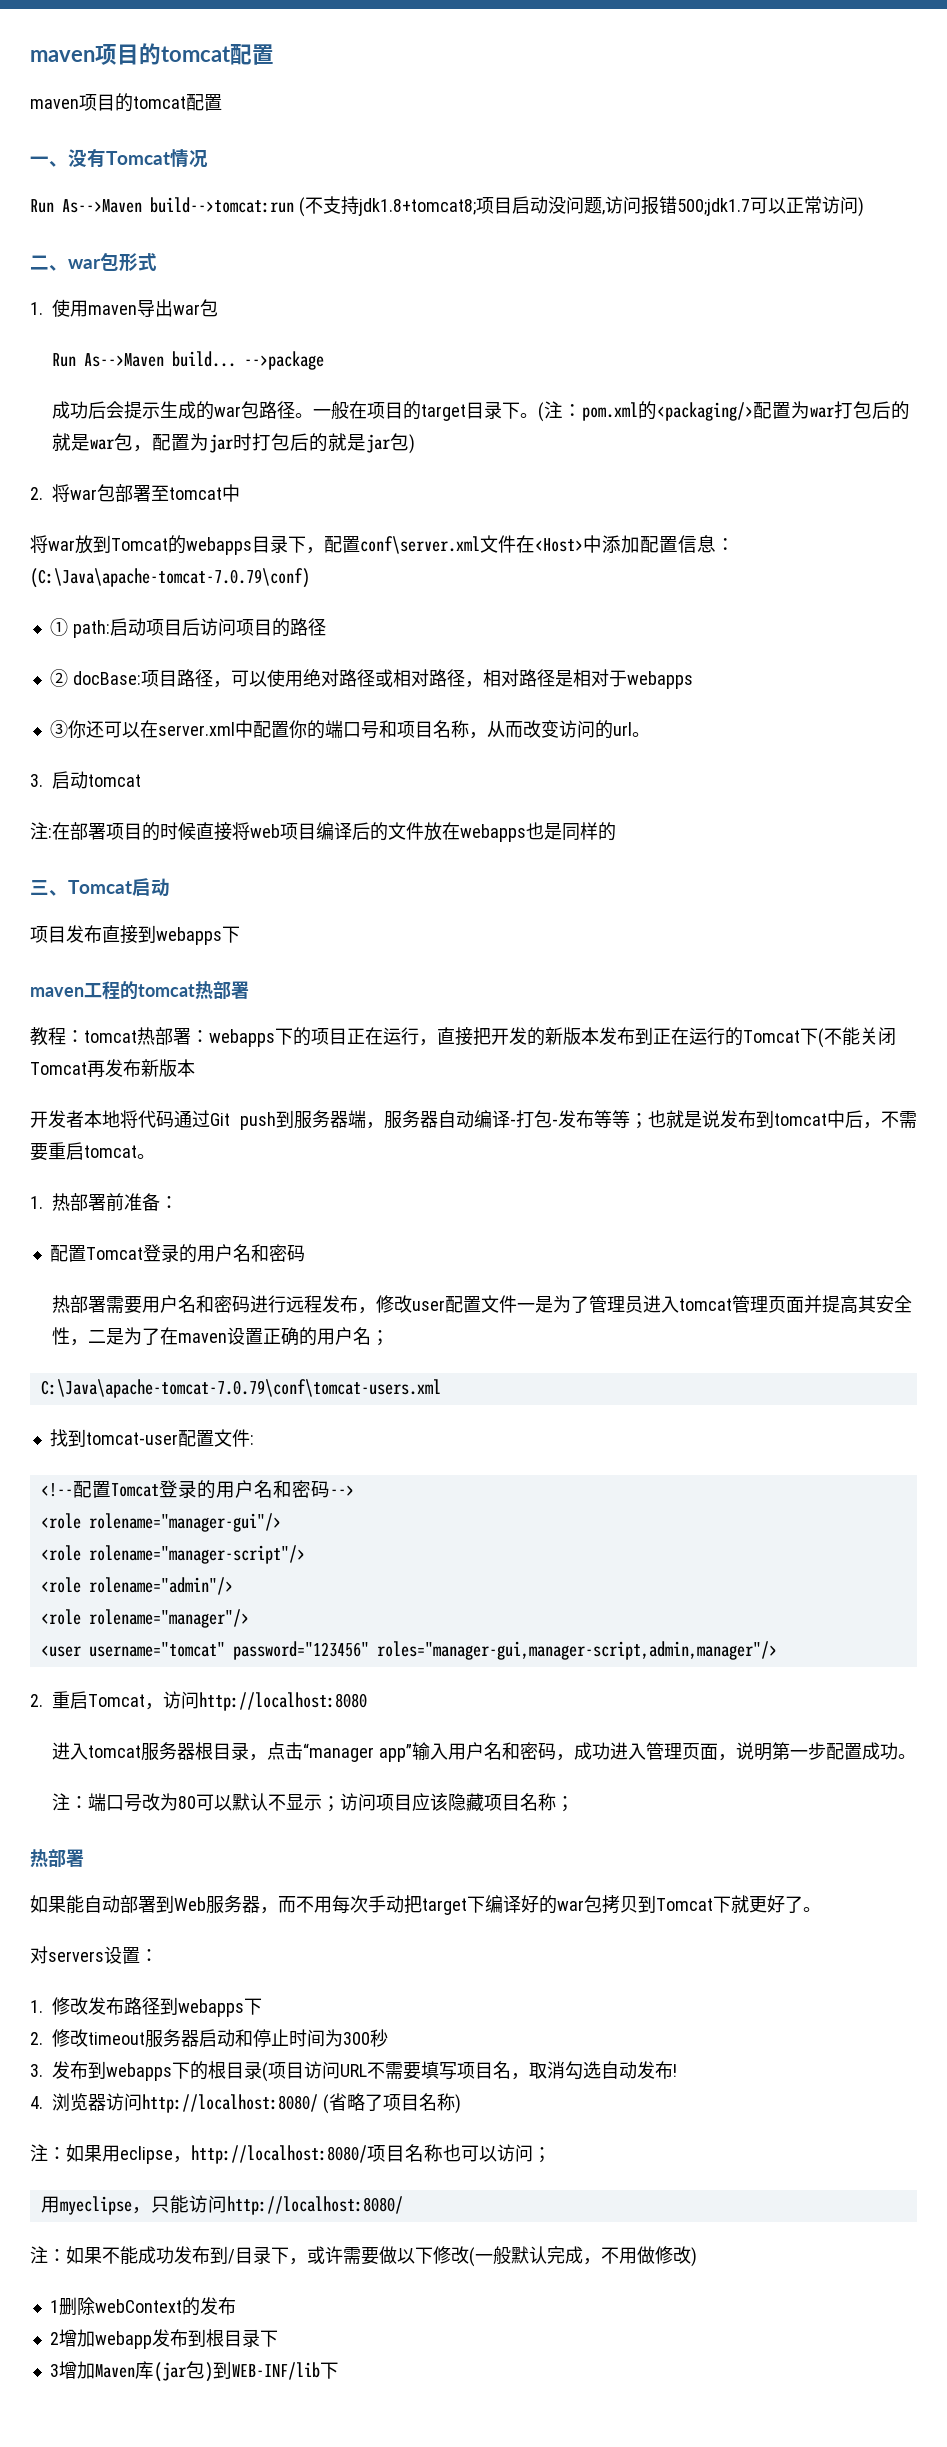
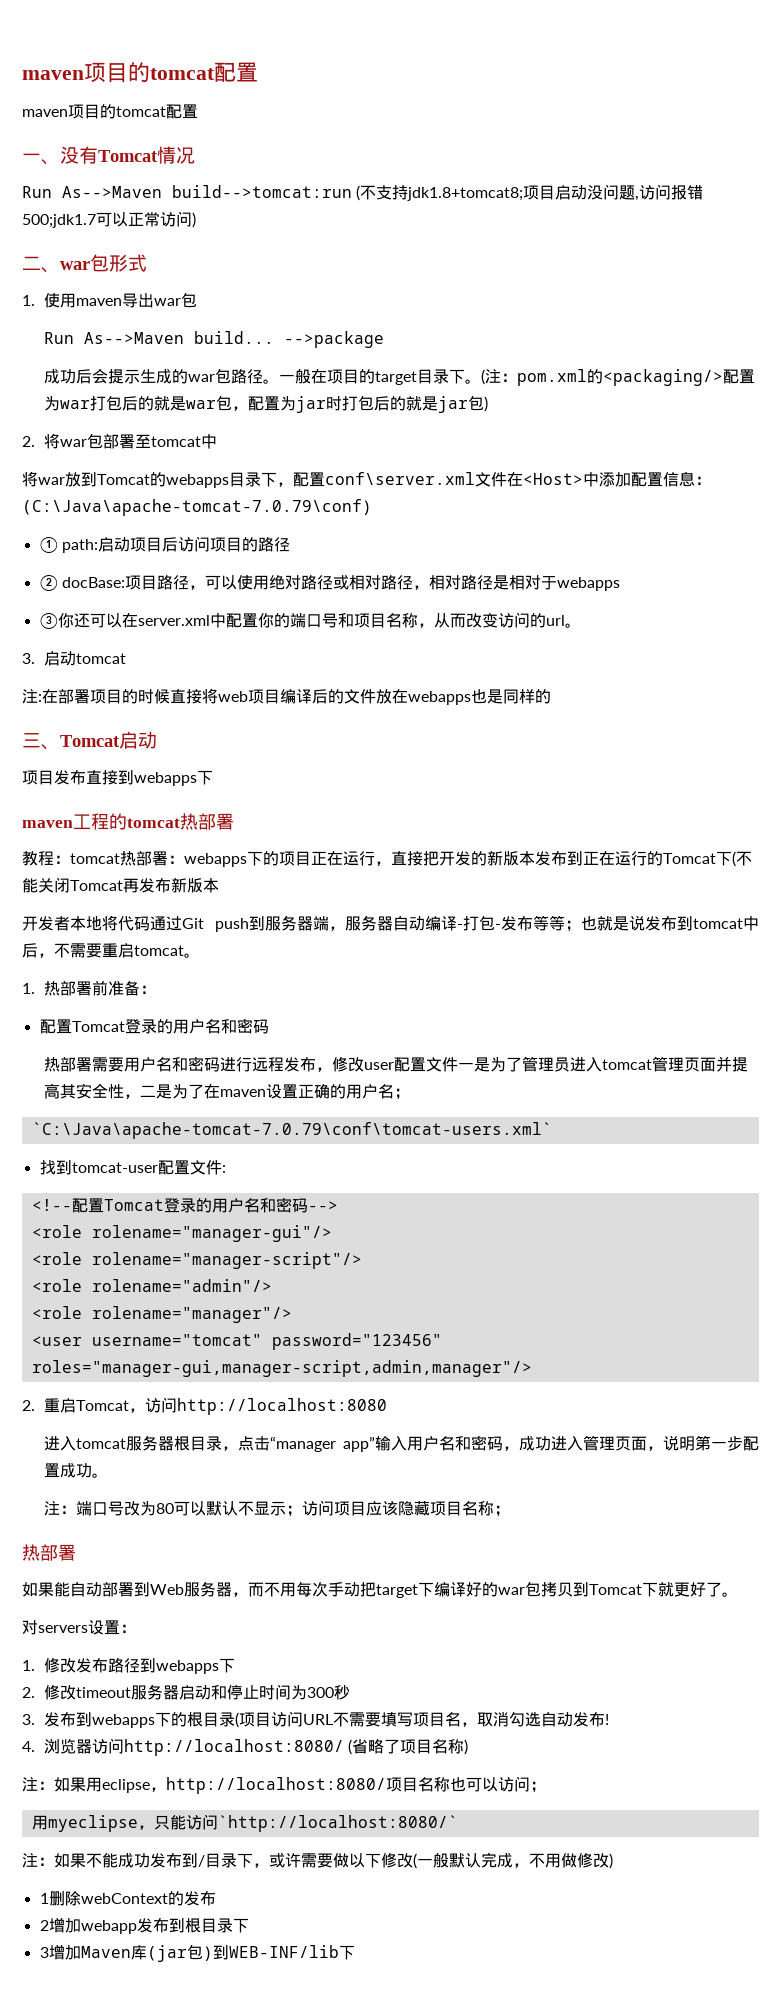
- C:\Java\apache-tomcat-7.0.79\conf\tomcat-users.xml
+ `C:\Java\apache-tomcat-7.0.79\conf\tomcat-users.xml`
- 用myeclipse，只能访问http://localhost:8080/
+ 用myeclipse，只能访问`http://localhost:8080/`

